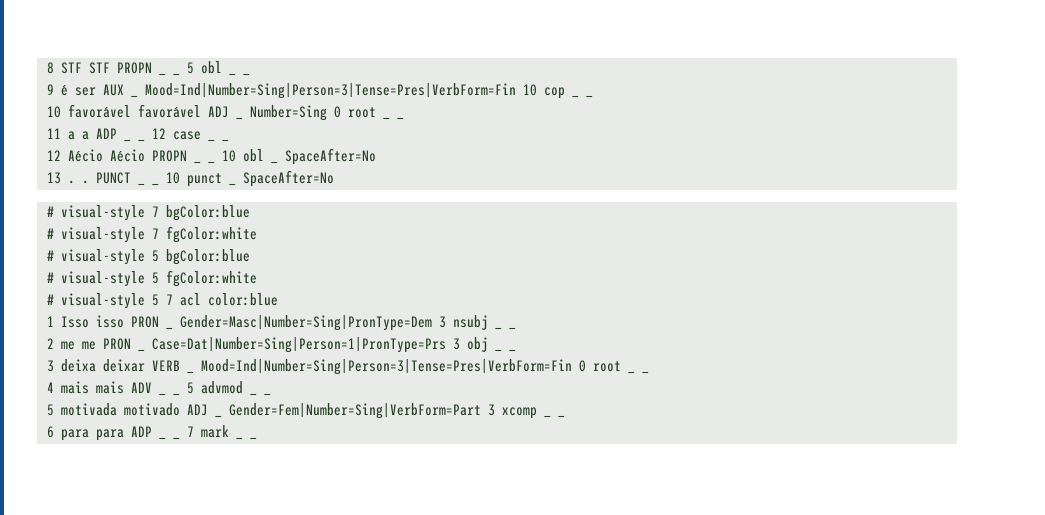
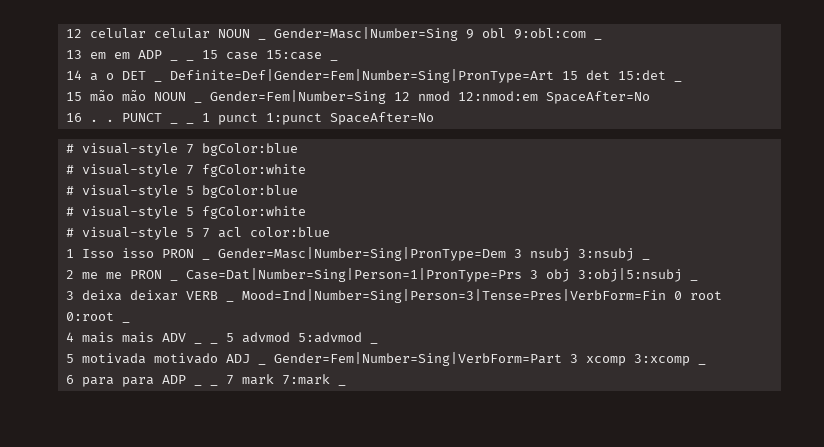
- 8 STF STF PROPN _ _ 5 obl _ _
- 9 é ser AUX _ Mood=Ind|Number=Sing|Person=3|Tense=Pres|VerbForm=Fin 10 cop _ _
- 10 favorável favorável ADJ _ Number=Sing 0 root _ _
- 11 a a ADP _ _ 12 case _ _
- 12 Aécio Aécio PROPN _ _ 10 obl _ SpaceAfter=No
- 13 . .
+ 12 celular celular NOUN _ Gender=Masc|Number=Sing 9 obl 9:obl:com _
+ 13 em em ADP _ _ 15 case 15:case _
+ 14 a o DET _ Definite=Def|Gender=Fem|Number=Sing|PronType=Art 15 det 15:det _
+ 15 mão mão NOUN _ Gender=Fem|Number=Sing 12 nmod 12:nmod:em SpaceAfter=No
+ 16 . .
- PUNCT _ _ 10 punct _ SpaceAfter=No
+ PUNCT _ _ 1 punct 1:punct SpaceAfter=No
- 1 Isso isso PRON _ Gender=Masc|Number=Sing|PronType=Dem 3 nsubj _ _
+ 1 Isso isso PRON _ Gender=Masc|Number=Sing|PronType=Dem 3 nsubj 3:nsubj _
- 2 me me PRON _ Case=Dat|Number=Sing|Person=1|PronType=Prs 3 obj _ _
+ 2 me me PRON _ Case=Dat|Number=Sing|Person=1|PronType=Prs 3 obj 3:obj|5:nsubj _
- 3 deixa deixar VERB _ Mood=Ind|Number=Sing|Person=3|Tense=Pres|VerbForm=Fin 0 root _ _
+ 3 deixa deixar VERB _ Mood=Ind|Number=Sing|Person=3|Tense=Pres|VerbForm=Fin 0 root 0:root _
- 4 mais mais ADV _ _ 5 advmod _ _
+ 4 mais mais ADV _ _ 5 advmod 5:advmod _
- 5 motivada motivado ADJ _ Gender=Fem|Number=Sing|VerbForm=Part 3 xcomp _ _
+ 5 motivada motivado ADJ _ Gender=Fem|Number=Sing|VerbForm=Part 3 xcomp 3:xcomp _
- 6 para para ADP _ _ 7 mark _ _
+ 6 para para ADP _ _ 7 mark 7:mark _

